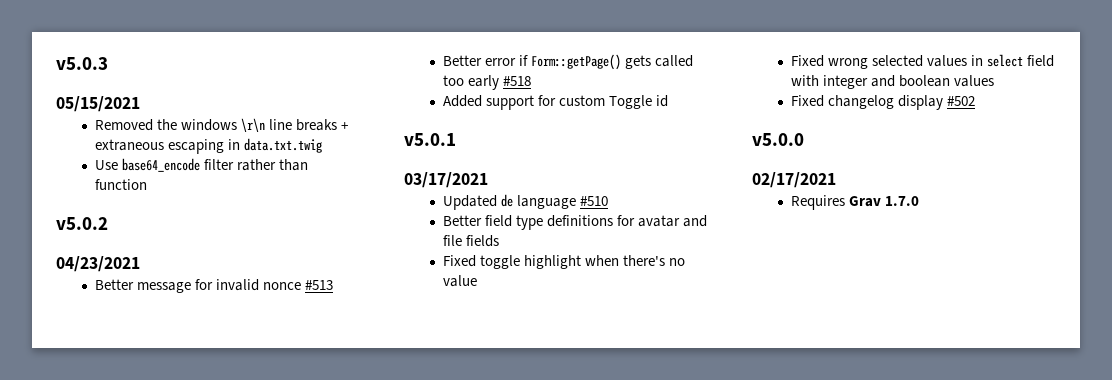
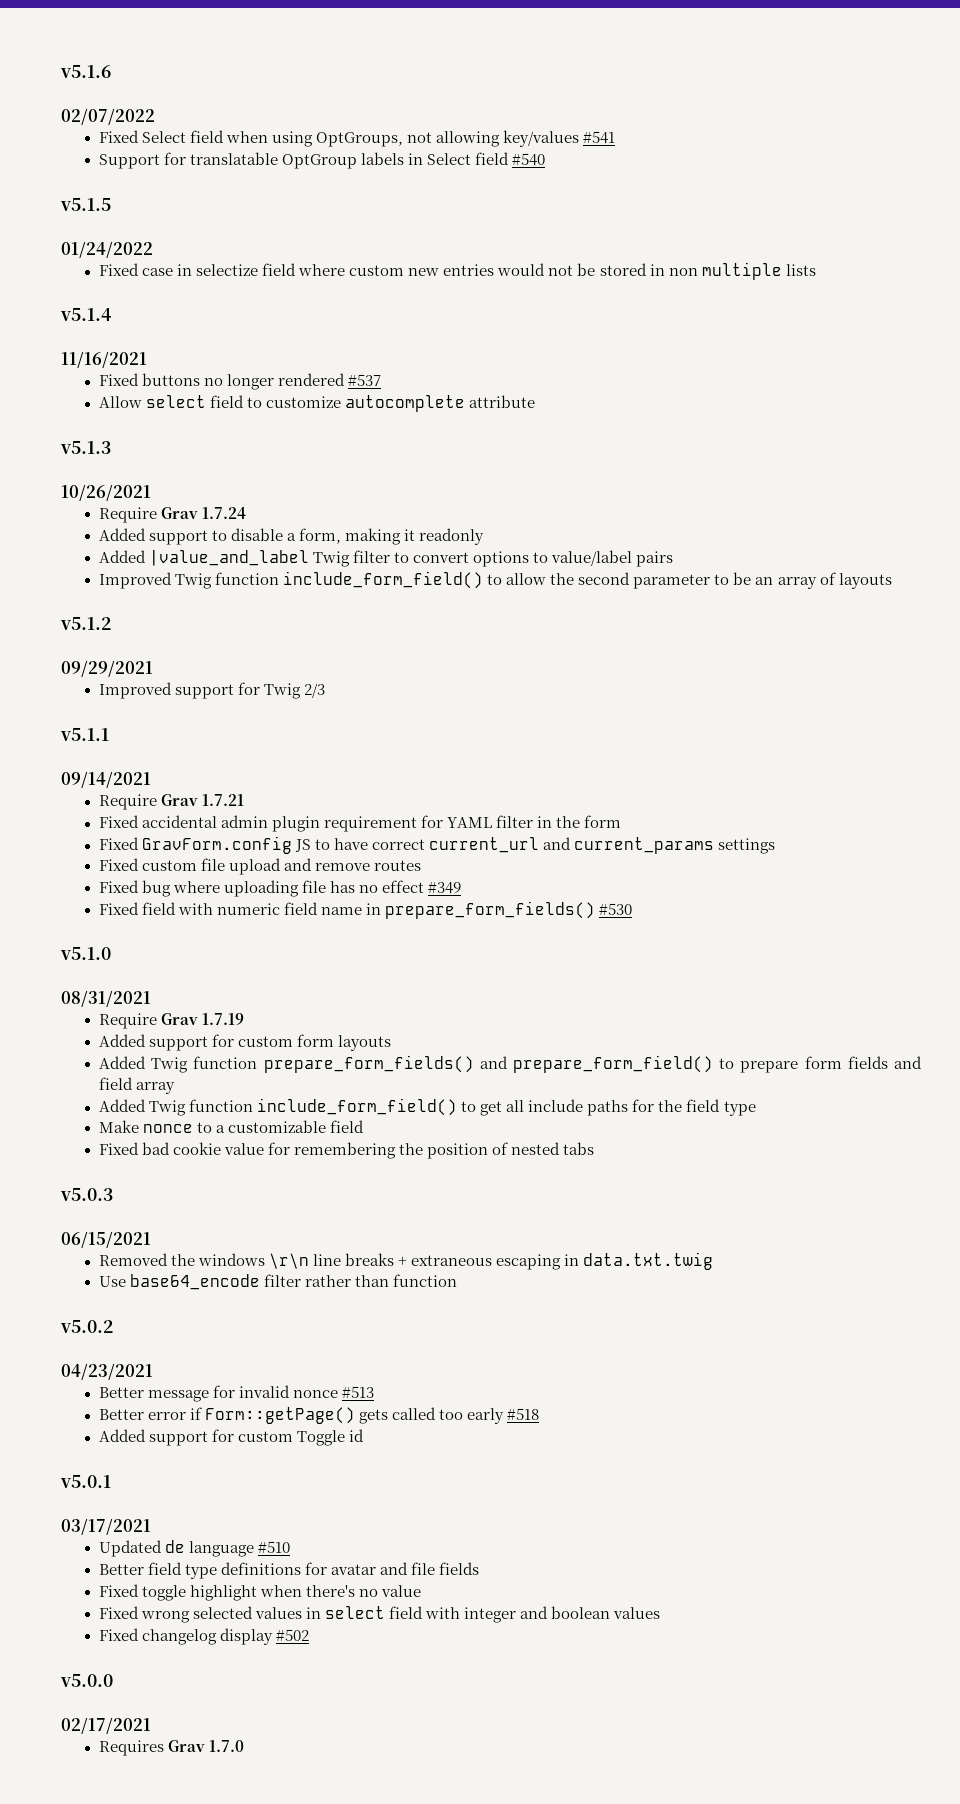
+ v5.1.6
+ 02/07/2022
+ Fixed Select field when using OptGroups, not allowing key/values #541
+ Support for translatable OptGroup labels in Select field #540
+ v5.1.5
+ 01/24/2022
+ Fixed case in selectize field where custom new entries would not be stored in non multiple lists
+ v5.1.4
+ 11/16/2021
+ Fixed buttons no longer rendered #537
+ Allow select field to customize autocomplete attribute
+ v5.1.3
+ 10/26/2021
+ Require Grav 1.7.24
+ Added support to disable a form, making it readonly
+ Added |value_and_label Twig filter to convert options to value/label pairs
+ Improved Twig function include_form_field() to allow the second parameter to be an array of layouts
+ v5.1.2
+ 09/29/2021
+ Improved support for Twig 2/3
+ v5.1.1
+ 09/14/2021
+ Require Grav 1.7.21
+ Fixed accidental admin plugin requirement for YAML filter in the form
+ Fixed GravForm.config JS to have correct current_url and current_params settings
+ Fixed custom file upload and remove routes
+ Fixed bug where uploading file has no effect #349
+ Fixed field with numeric field name in prepare_form_fields() #530
+ v5.1.0
+ 08/31/2021
+ Require Grav 1.7.19
+ Added support for custom form layouts
+ Added Twig function prepare_form_fields() and prepare_form_field() to prepare form fields and field array
+ Added Twig function include_form_field() to get all include paths for the field type
+ Make nonce to a customizable field
+ Fixed bad cookie value for remembering the position of nested tabs
- 05/15/2021
+ 06/15/2021

